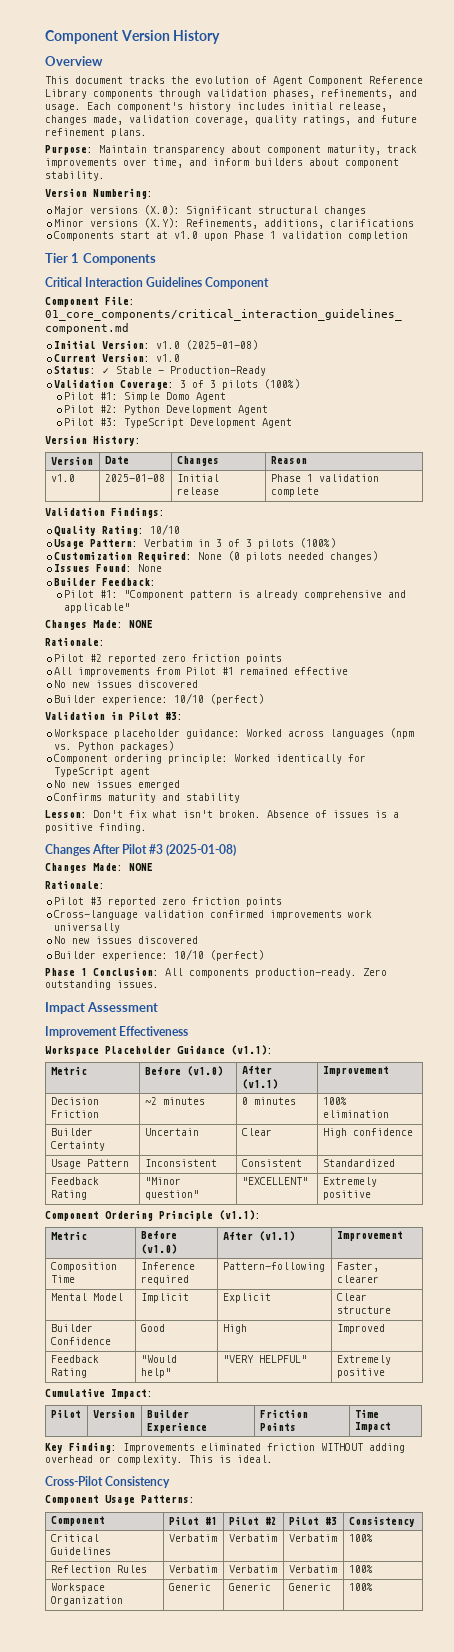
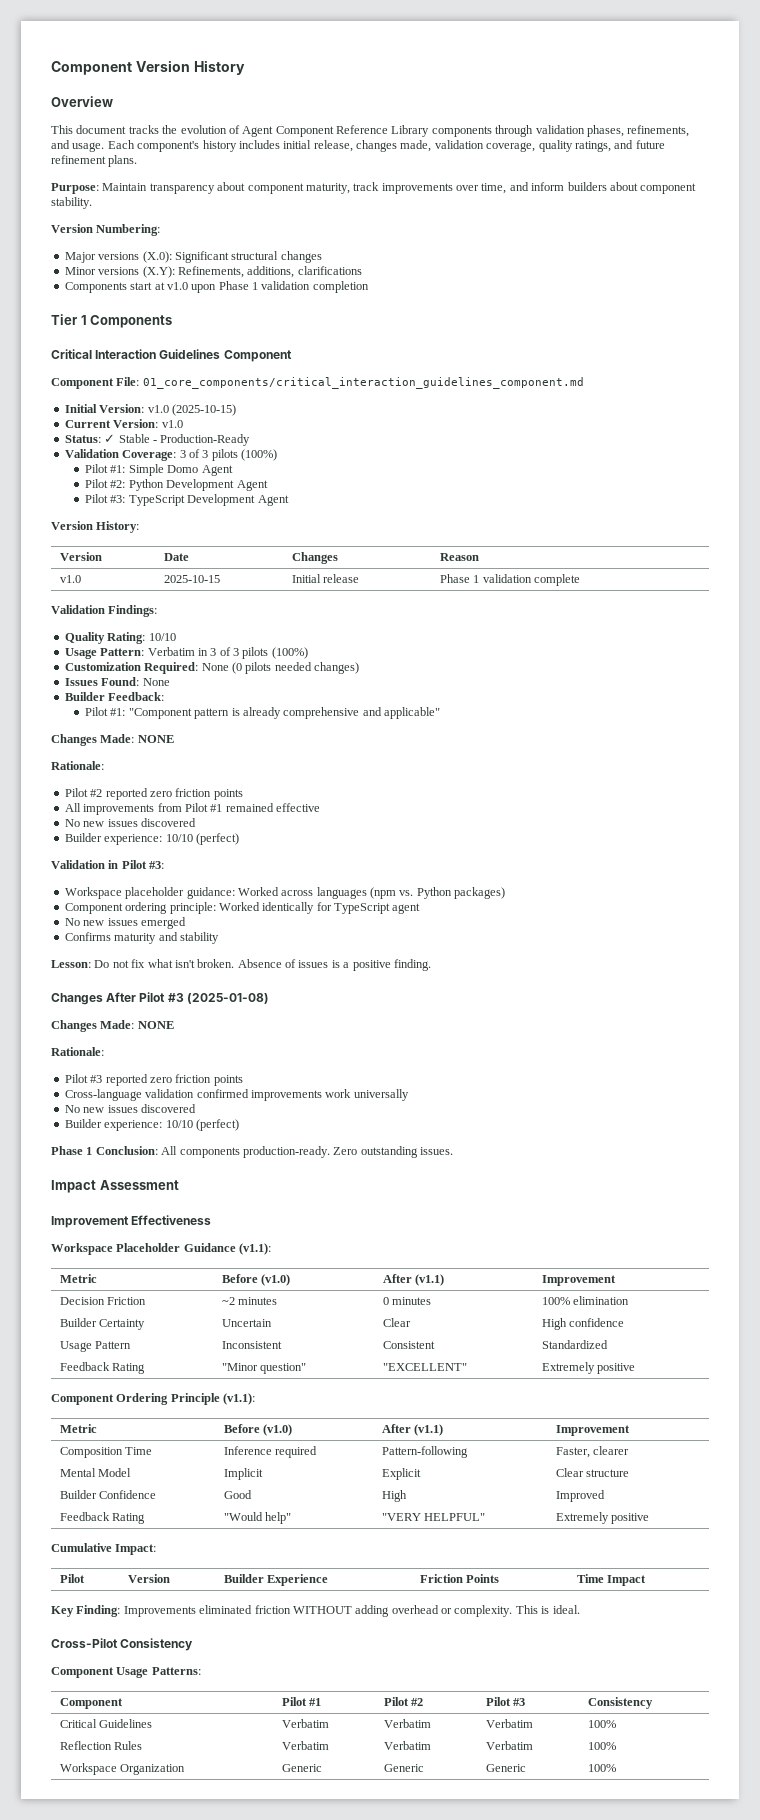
- Initial Version: v1.0 (2025-01-08)
+ Initial Version: v1.0 (2025-10-15)
- v1.0 | 2025-01-08 | Initial release | Phase 1 validation complete
+ v1.0 | 2025-10-15 | Initial release | Phase 1 validation complete
- Lesson: Don't fix what isn't broken.
+ Lesson: Do not fix what isn't broken.

